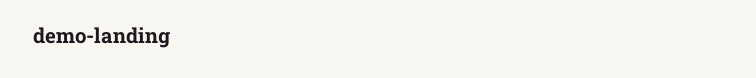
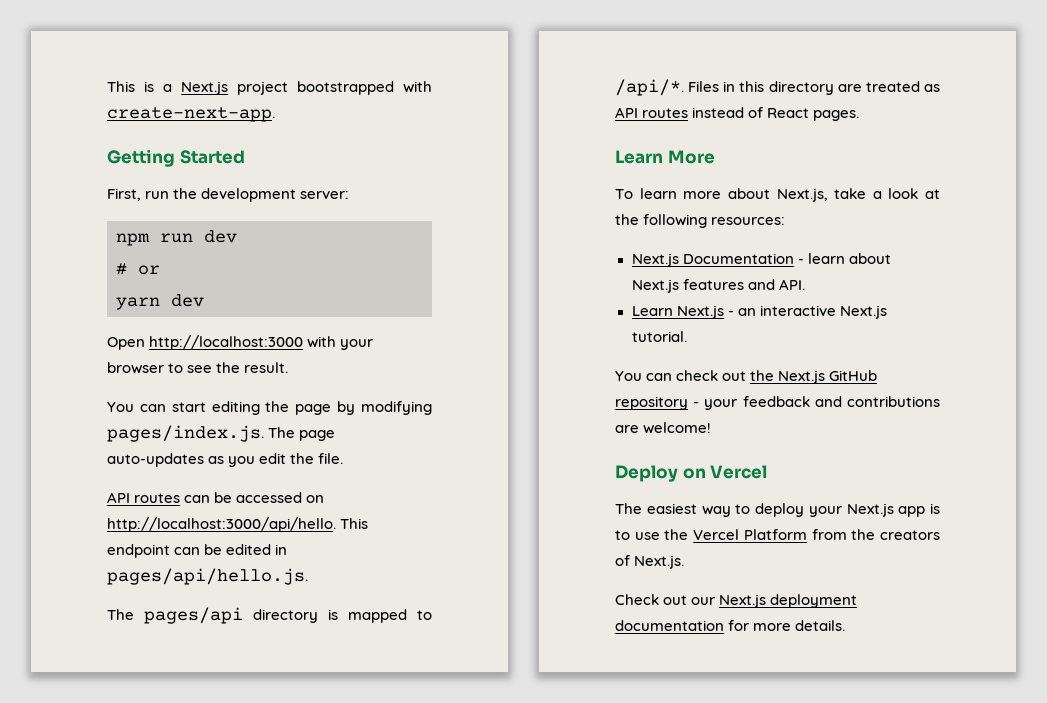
- demo-landing
+ This is a Next.js project bootstrapped with create-next-app.
+ Getting Started
+ First, run the development server:
+ npm run dev
+ # or
+ yarn dev
+ Open http://localhost:3000 with your browser to see the result.
+ You can start editing the page by modifying pages/index.js. The page auto-updates as you edit the file.
+ API routes can be accessed on http://localhost:3000/api/hello. This endpoint can be edited in pages/api/hello.js.
+ The pages/api directory is mapped to /api/*. Files in this directory are treated as API routes instead of React pages.
+ Learn More
+ To learn more about Next.js, take a look at the following resources:
+ Next.js Documentation - learn about Next.js features and API.
+ Learn Next.js - an interactive Next.js tutorial.
+ You can check out the Next.js GitHub repository - your feedback and contributions are welcome!
+ Deploy on Vercel
+ The easiest way to deploy your Next.js app is to use the Vercel Platform from the creators of Next.js.
+ Check out our Next.js deployment documentation for more details.

